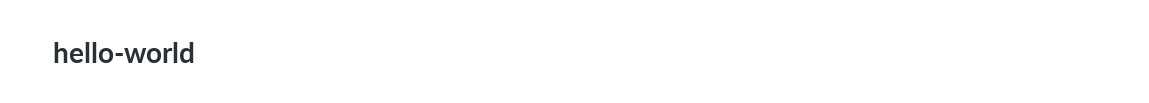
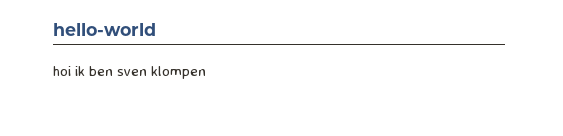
+ hoi ik ben sven klompen

